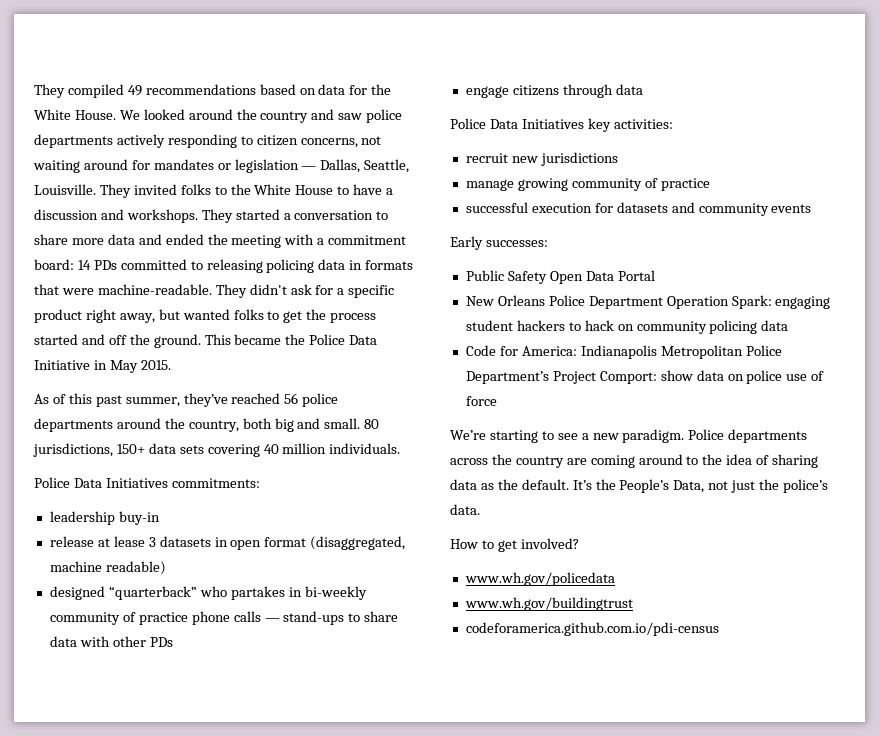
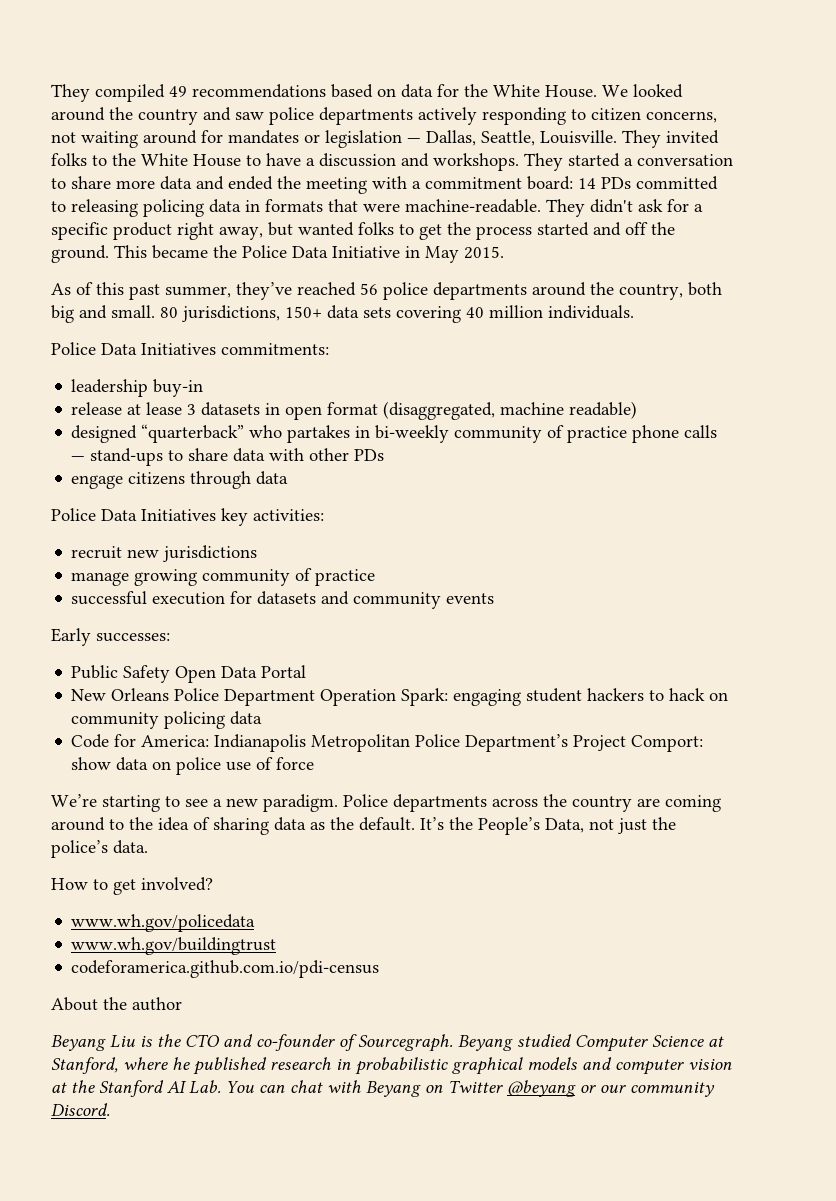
+ About the author
+ Beyang Liu is the CTO and co-founder of Sourcegraph. Beyang studied Computer Science at Stanford, where he published research in probabilistic graphical models and computer vision at the Stanford AI Lab. You can chat with Beyang on Twitter @beyang or our community Discord.

